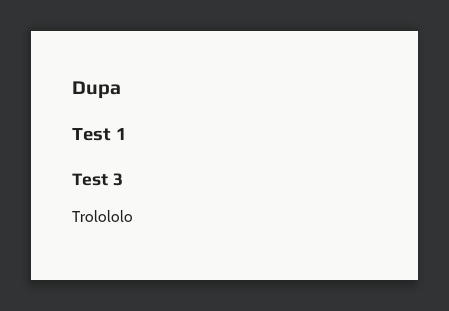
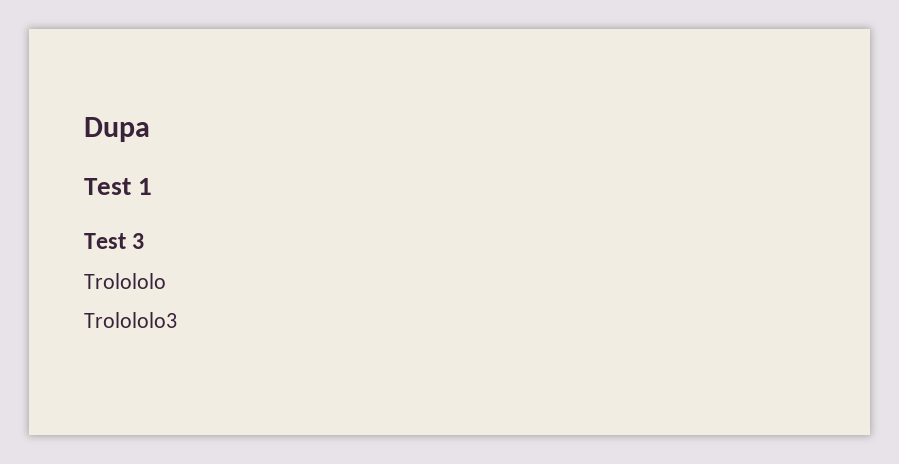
+ Trolololo3

